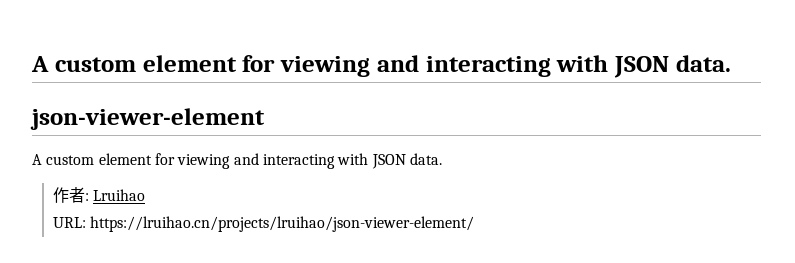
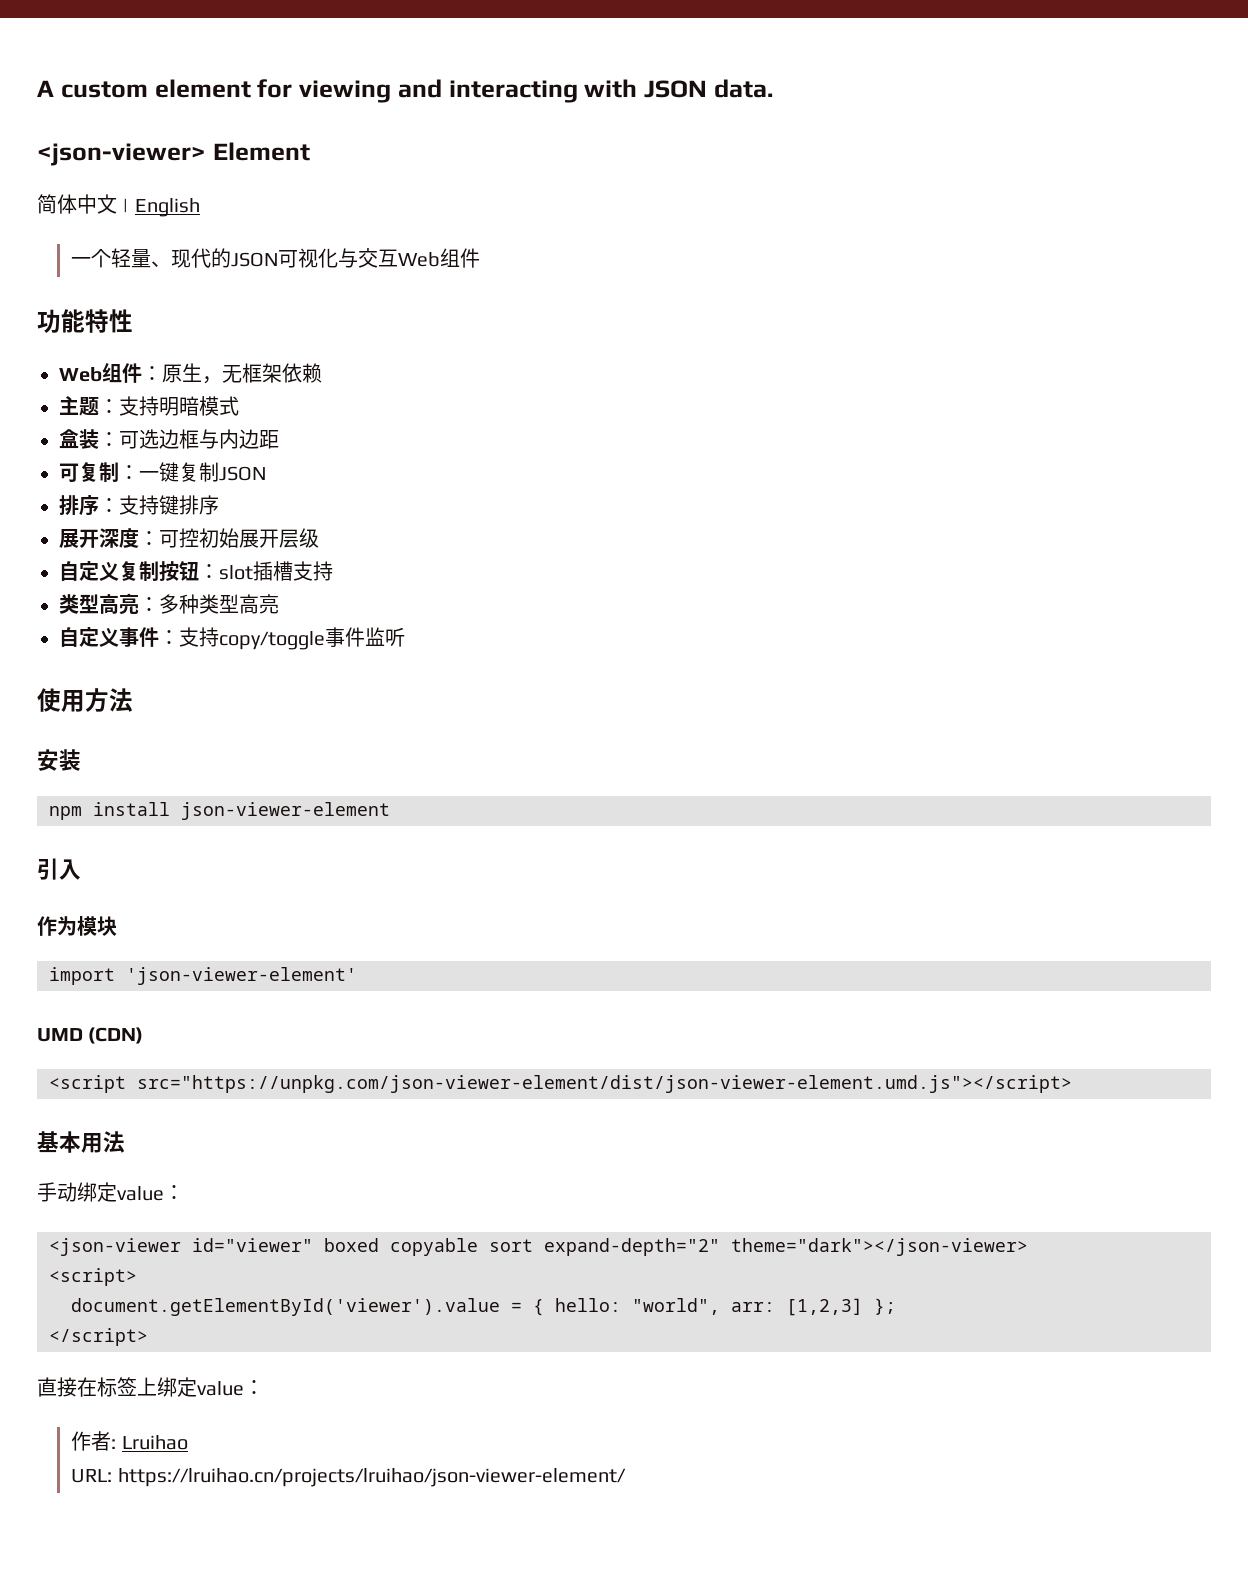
- json-viewer-element
- A custom element for viewing and interacting with JSON data.
+ <json-viewer> Element
+ 简体中文 | English
+ 一个轻量、现代的JSON可视化与交互Web组件
+ 功能特性
+ Web组件：原生，无框架依赖
+ 主题：支持明暗模式
+ 盒装：可选边框与内边距
+ 可复制：一键复制JSON
+ 排序：支持键排序
+ 展开深度：可控初始展开层级
+ 自定义复制按钮：slot插槽支持
+ 类型高亮：多种类型高亮
+ 自定义事件：支持copy/toggle事件监听
+ 使用方法
+ 安装
+ npm install json-viewer-element
+ 引入
+ 作为模块
+ import 'json-viewer-element'
+ UMD (CDN)
+ <script src="https://unpkg.com/json-viewer-element/dist/json-viewer-element.umd.js"></script>
+ 基本用法
+ 手动绑定value：
+ <json-viewer id="viewer" boxed copyable sort expand-depth="2" theme="dark"></json-viewer>
+ <script>
+ document.getElementById('viewer').value = { hello: "world", arr: [1,2,3] };
+ </script>
+ 直接在标签上绑定value：

